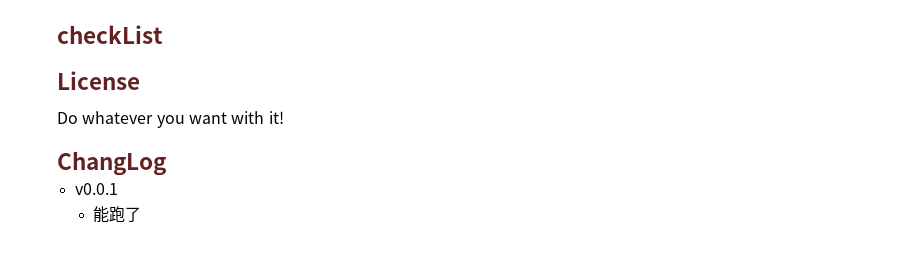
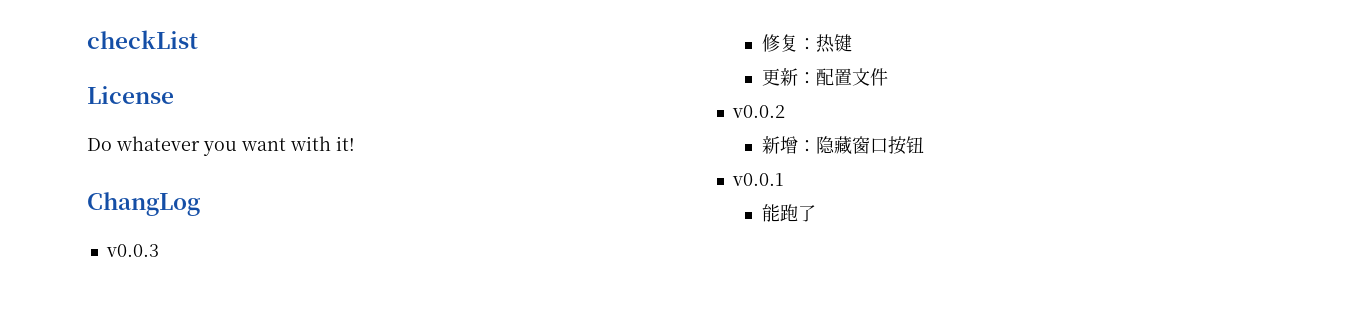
+ v0.0.3
+ 修复：热键
+ 更新：配置文件
+ v0.0.2
+ 新增：隐藏窗口按钮

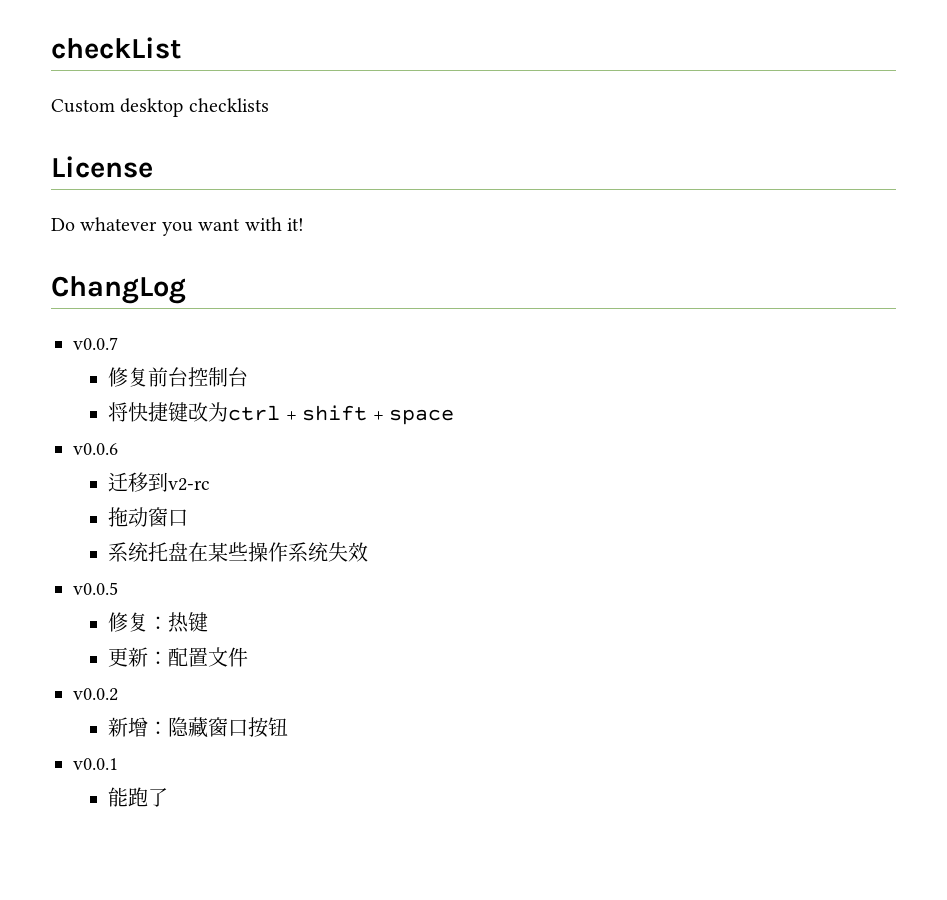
+ Custom desktop checklists
- v0.0.3
+ v0.0.7
+ 修复前台控制台
+ 将快捷键改为ctrl + shift + space
+ v0.0.6
+ 迁移到v2-rc
+ 拖动窗口
+ 系统托盘在某些操作系统失效
+ v0.0.5

